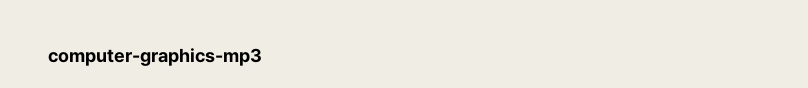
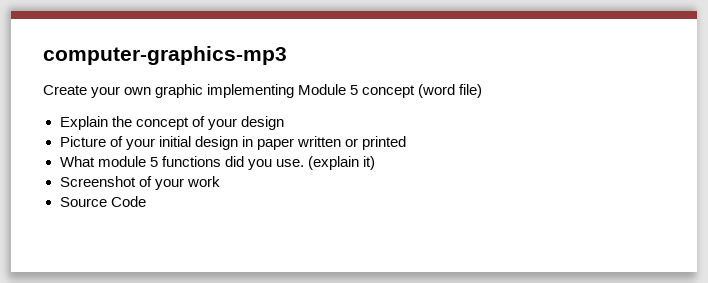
+ Create your own graphic implementing Module 5 concept (word file)
+ Explain the concept of your design
+ Picture of your initial design in paper written or printed
+ What module 5 functions did you use. (explain it)
+ Screenshot of your work
+ Source Code

